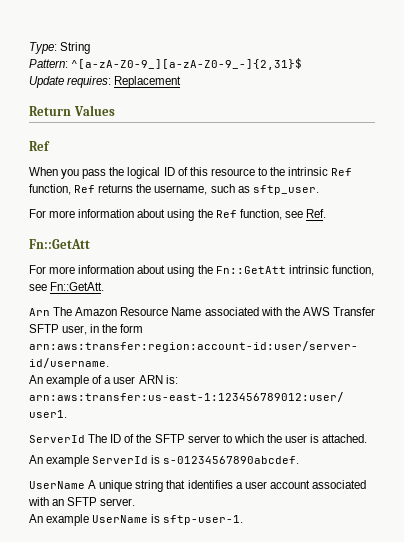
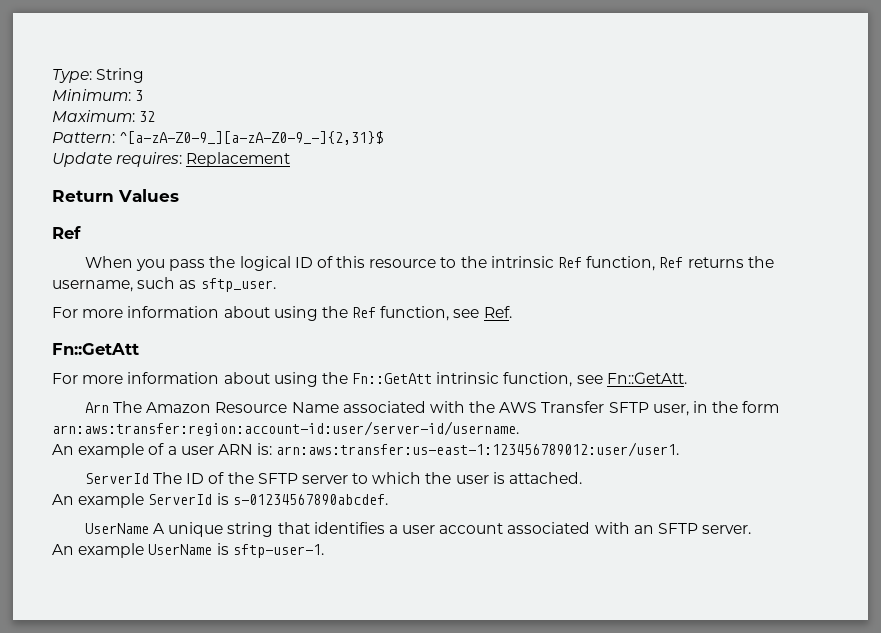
+ Minimum: 3
+ Maximum: 32

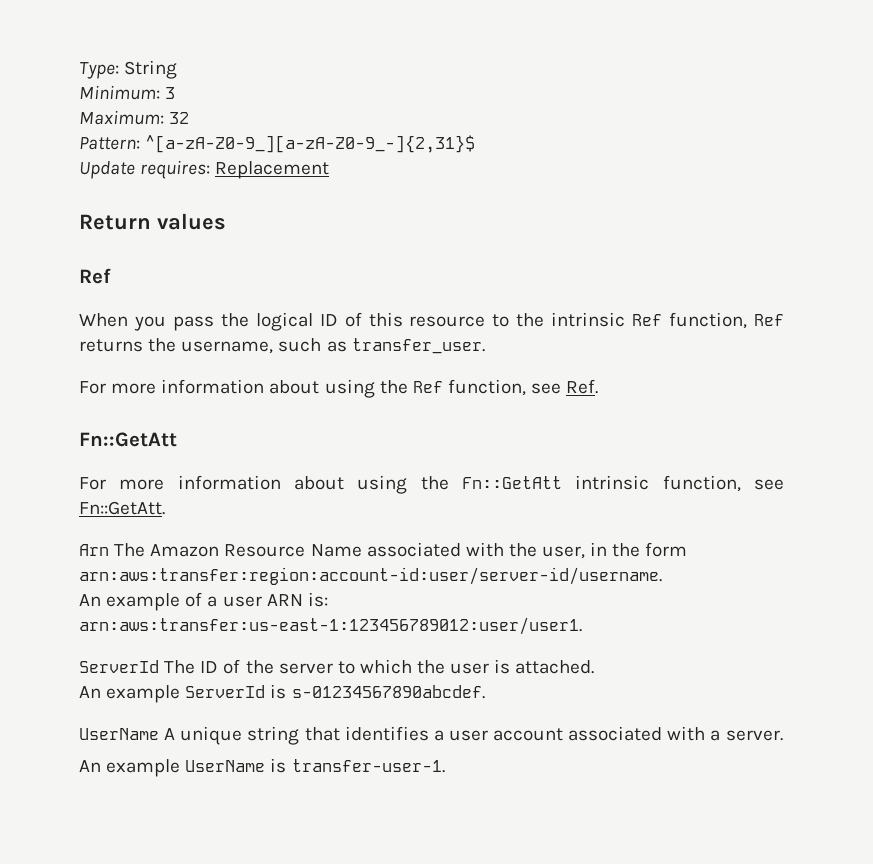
- Return Values
+ Return values
- When you pass the logical ID of this resource to the intrinsic Ref function, Ref returns the username, such as sftp_user.
+ When you pass the logical ID of this resource to the intrinsic Ref function, Ref returns the username, such as transfer_user.
- Arn The Amazon Resource Name associated with the AWS Transfer SFTP user, in the form arn:aws:transfer:region:account-id:user/server-id/username.
+ Arn The Amazon Resource Name associated with the user, in the form arn:aws:transfer:region:account-id:user/server-id/username.
- ServerId The ID of the SFTP server to which the user is attached.
+ ServerId The ID of the server to which the user is attached.
- UserName A unique string that identifies a user account associated with an SFTP server.
+ UserName A unique string that identifies a user account associated with a server.
- An example UserName is sftp-user-1.
+ An example UserName is transfer-user-1.

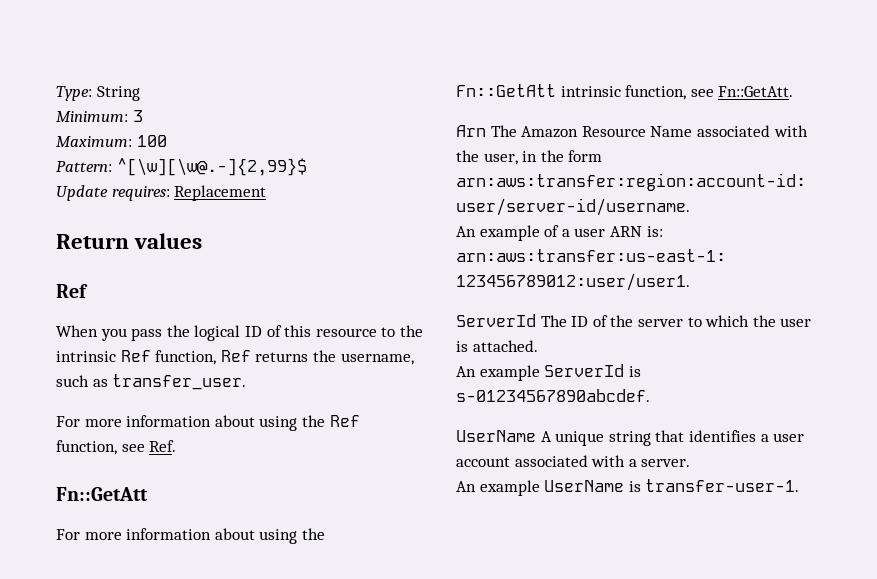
- Maximum: 32
+ Maximum: 100
- Pattern: ^[a-zA-Z0-9_][a-zA-Z0-9_-]{2,31}$
+ Pattern: ^[\w][\w@.-]{2,99}$

